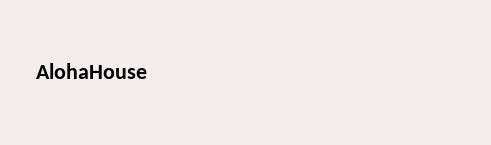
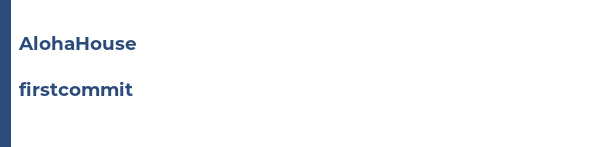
+ firstcommit

